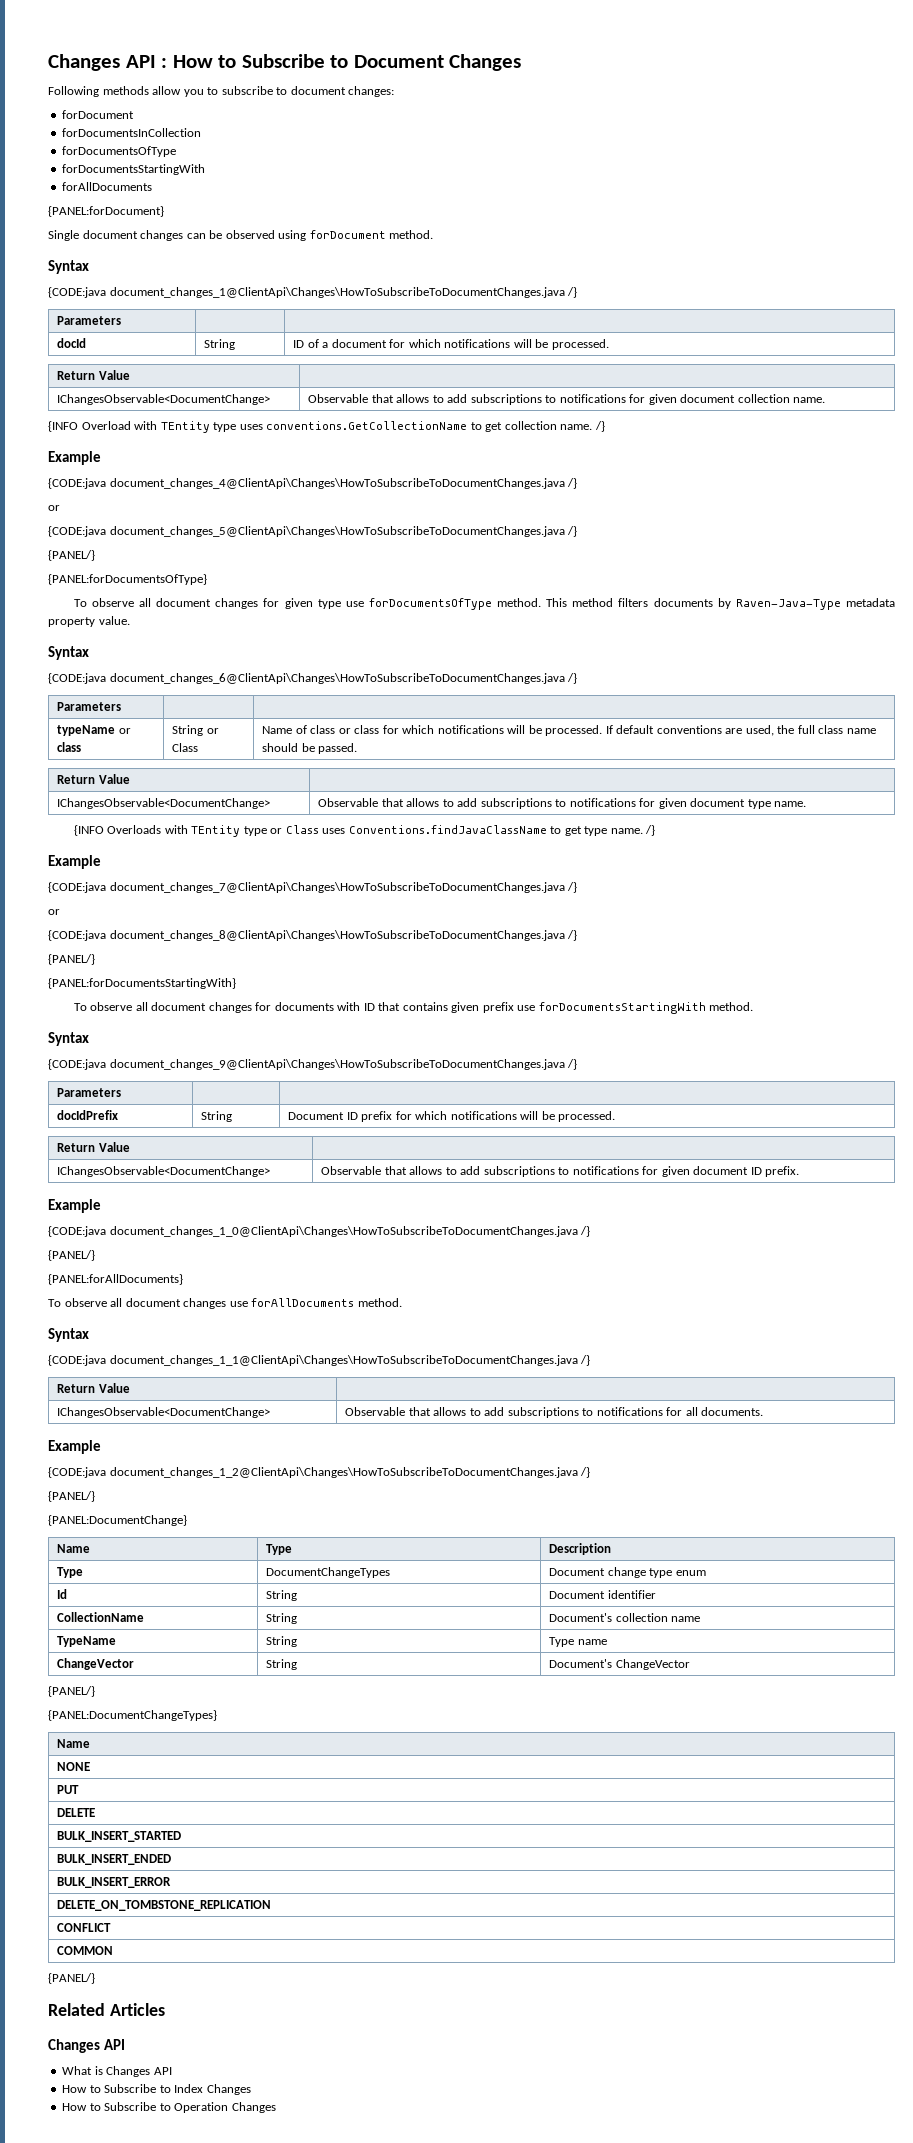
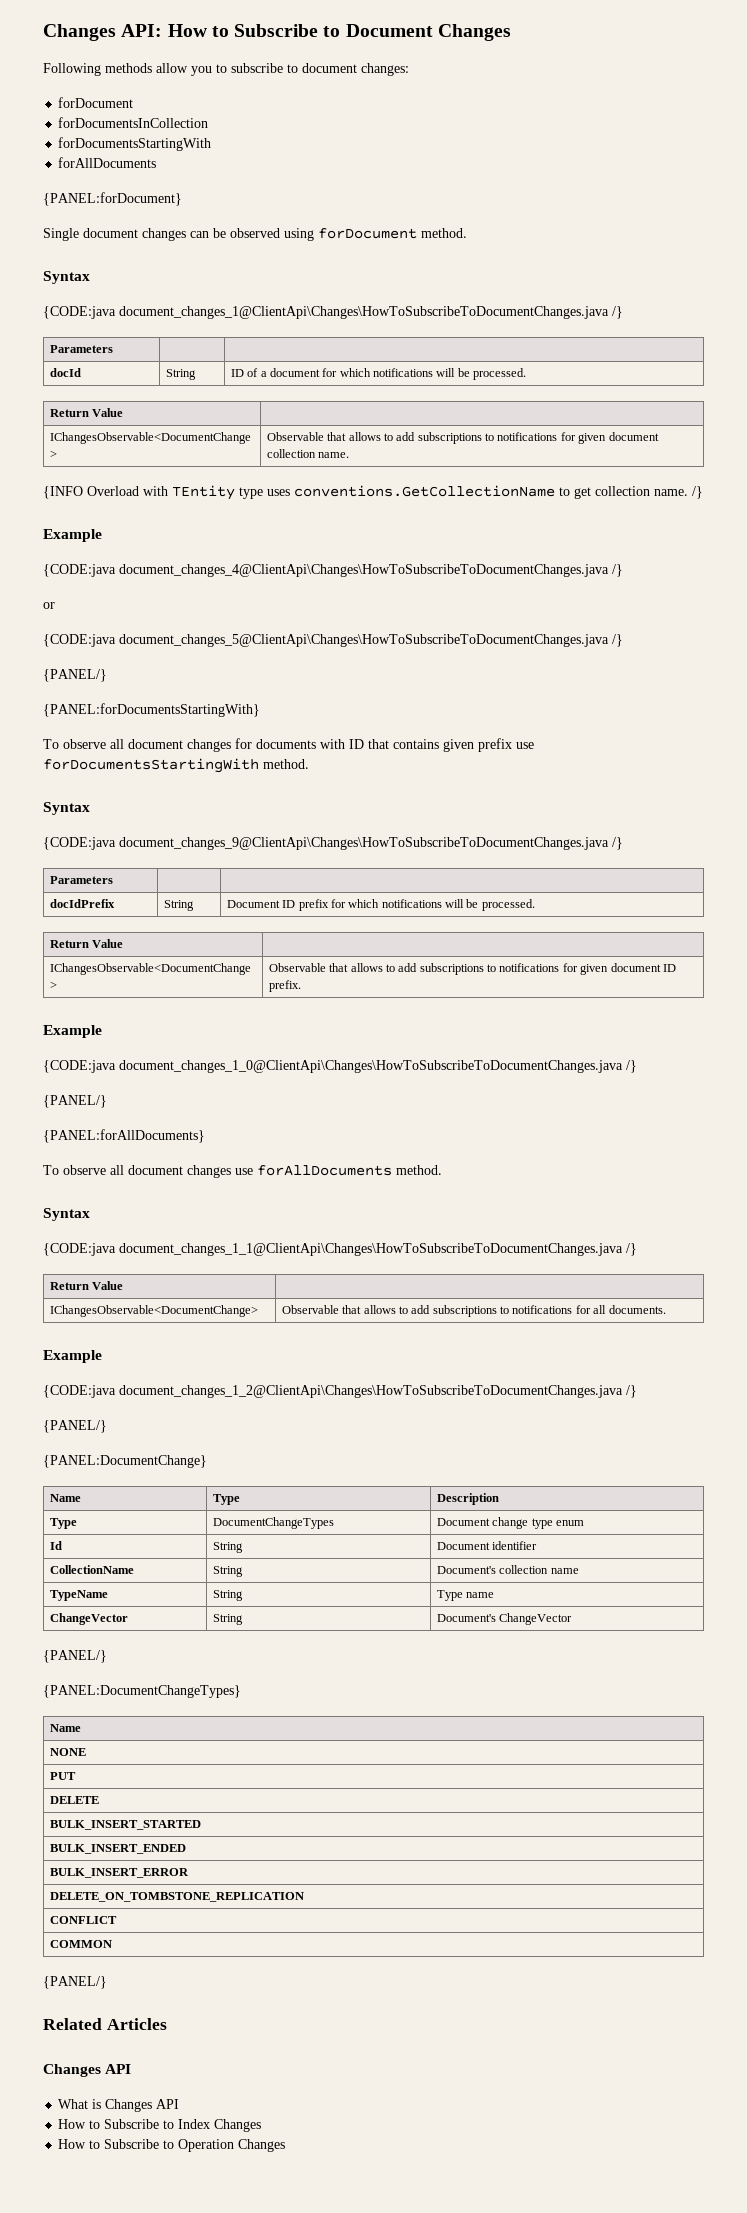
- Changes API : How to Subscribe to Document Changes
+ Changes API: How to Subscribe to Document Changes
  forDocumentsInCollection
- forDocumentsOfType
- {PANEL:forDocumentsOfType}
- To observe all document changes for given type use forDocumentsOfType method. This method filters documents by Raven-Java-Type metadata property value.
- Syntax
- {CODE:java document_changes_6@ClientApi\Changes\HowToSubscribeToDocumentChanges.java /}
- Parameters | |
- typeName or class | String or Class | Name of class or class for which notifications will be processed. If default conventions are used, the full class name should be passed.
- Return Value |
- IChangesObservable<DocumentChange> | Observable that allows to add subscriptions to notifications for given document type name.
- {INFO Overloads with TEntity type or Class uses Conventions.findJavaClassName to get type name. /}
- Example
- {CODE:java document_changes_7@ClientApi\Changes\HowToSubscribeToDocumentChanges.java /}
- or
- {CODE:java document_changes_8@ClientApi\Changes\HowToSubscribeToDocumentChanges.java /}
- {PANEL/}

